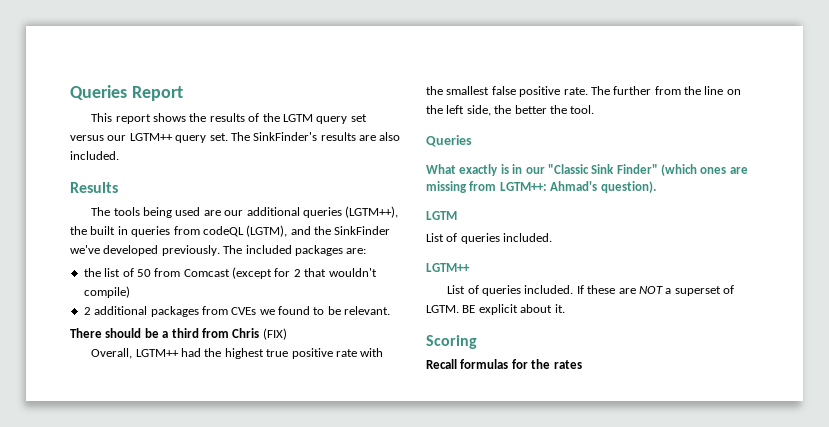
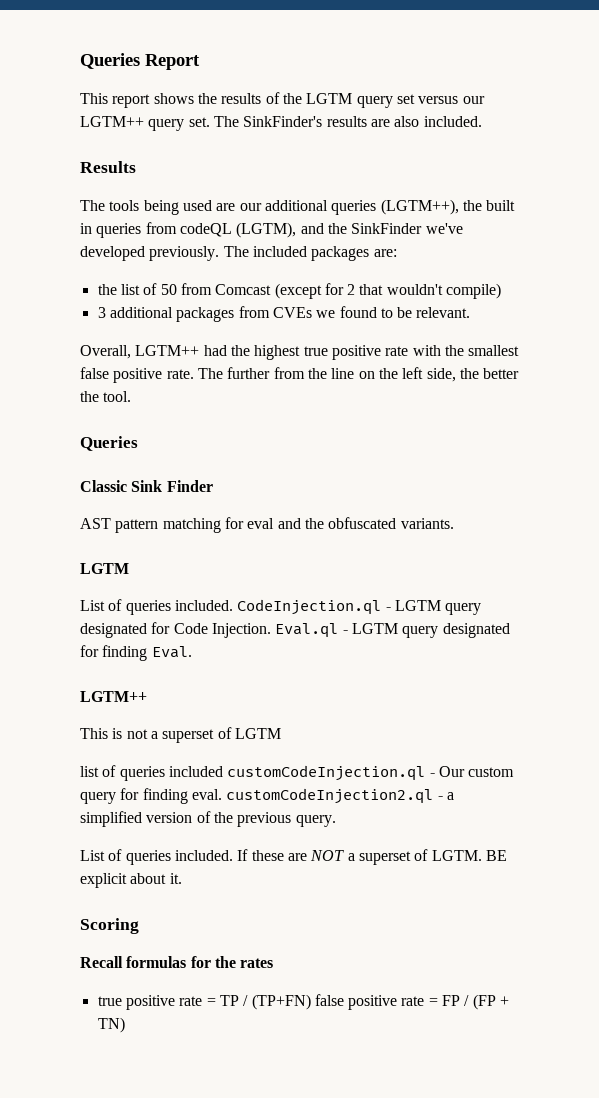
- 2 additional packages from CVEs we found to be relevant.
+ 3 additional packages from CVEs we found to be relevant.
- There should be a third from Chris (FIX)
- What exactly is in our "Classic Sink Finder" (which ones are missing from LGTM++: Ahmad's question).
+ Classic Sink Finder
+ AST pattern matching for eval and the obfuscated variants.
  LGTM
- List of queries included.
+ List of queries included. CodeInjection.ql - LGTM query designated for Code Injection. Eval.ql - LGTM query designated for finding Eval.
  LGTM++
+ This is not a superset of LGTM
+ list of queries included customCodeInjection.ql - Our custom query for finding eval. customCodeInjection2.ql - a simplified version of the previous query.
+ true positive rate = TP / (TP+FN) false positive rate = FP / (FP + TN)

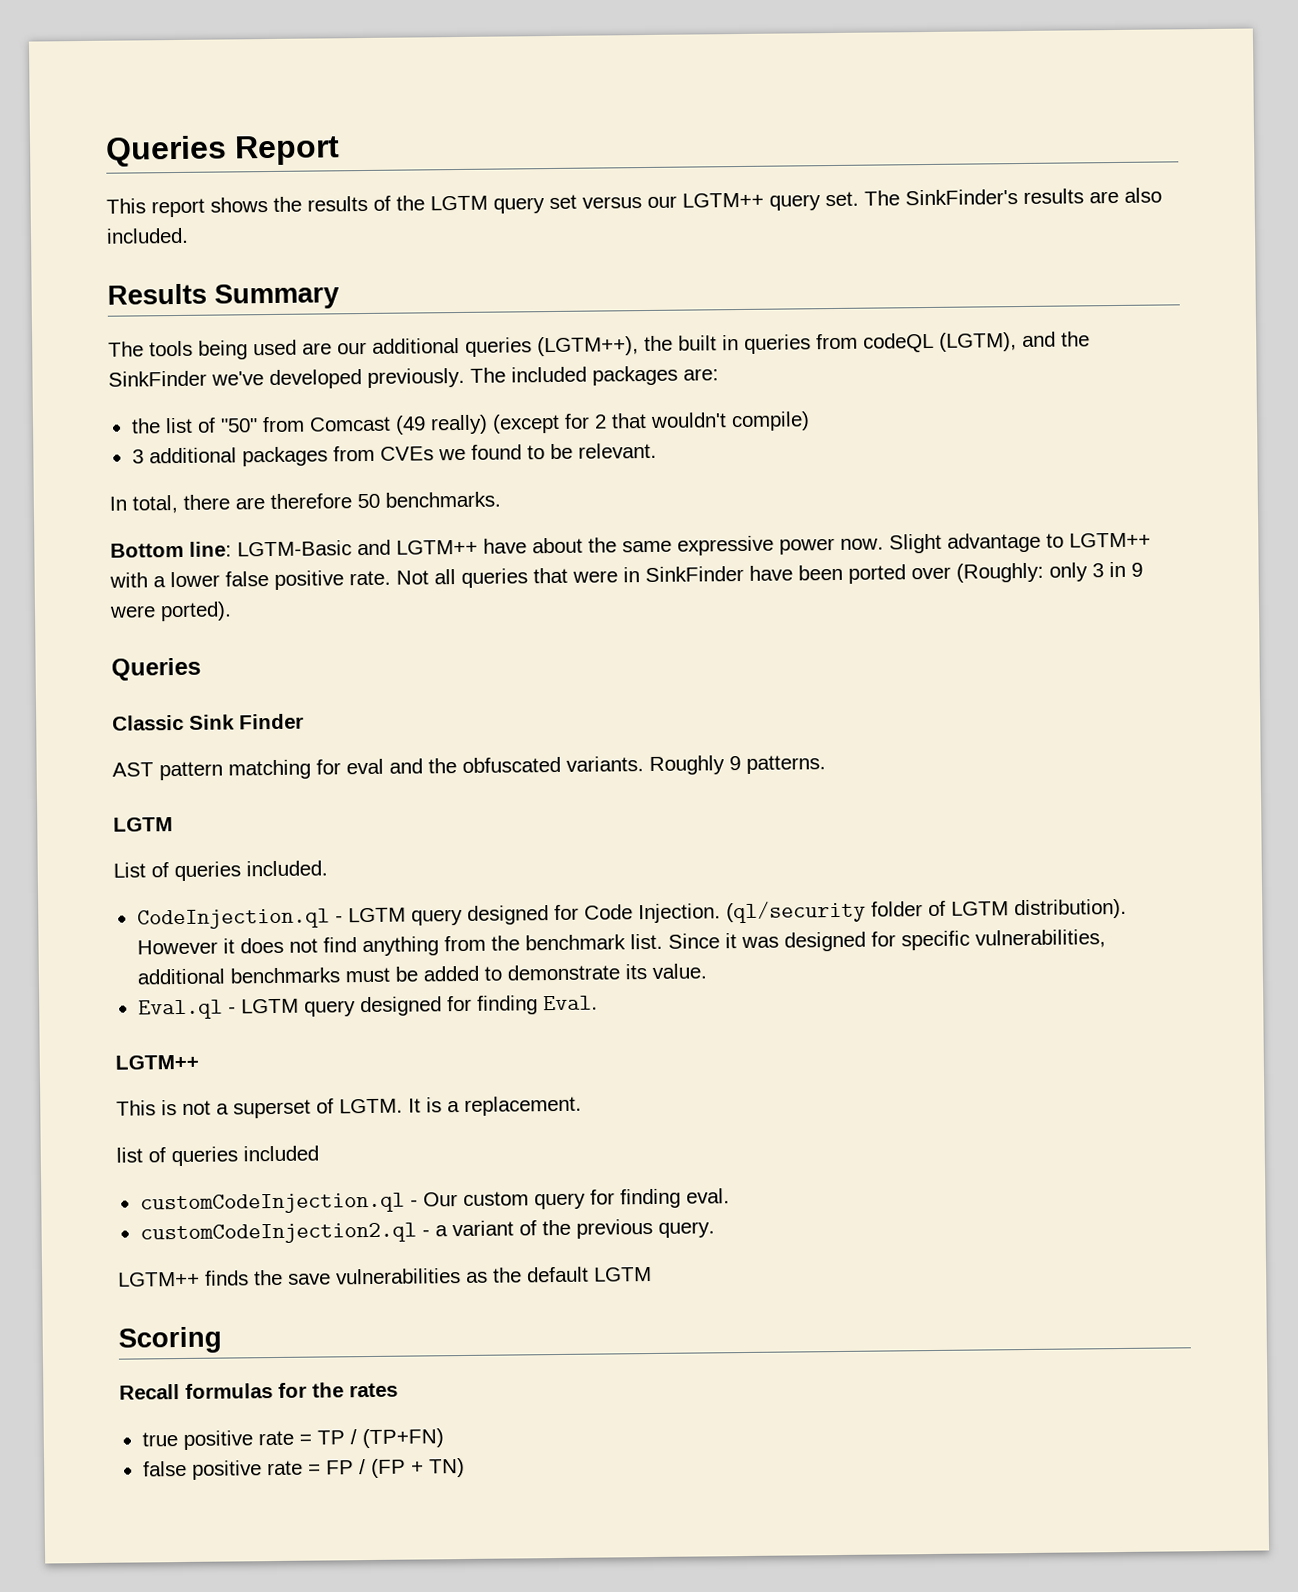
- Results
+ Results Summary
- the list of 50 from Comcast (except for 2 that wouldn't compile)
+ the list of "50" from Comcast (49 really) (except for 2 that wouldn't compile)
- Overall, LGTM++ had the highest true positive rate with the smallest false positive rate. The further from the line on the left side, the better the tool.
+ In total, there are therefore 50 benchmarks.
+ Bottom line: LGTM-Basic and LGTM++ have about the same expressive power now. Slight advantage to LGTM++ with a lower false positive rate. Not all queries that were in SinkFinder have been ported over (Roughly: only 3 in 9 were ported).
+ Roughly 9 patterns.
- List of queries included. CodeInjection.ql - LGTM query designated for Code Injection. Eval.ql - LGTM query designated for finding Eval.
+ List of queries included.
+ CodeInjection.ql - LGTM query designed for Code Injection. (ql/security folder of LGTM distribution). However it does not find anything from the benchmark list. Since it was designed for specific vulnerabilities, additional benchmarks must be added to demonstrate its value.
+ Eval.ql - LGTM query designed for finding Eval.
- This is not a superset of LGTM
+ This is not a superset of LGTM. It is a replacement.
- list of queries included customCodeInjection.ql - Our custom query for finding eval. customCodeInjection2.ql - a simplified version of the previous query.
+ list of queries included
+ customCodeInjection.ql - Our custom query for finding eval.
+ customCodeInjection2.ql - a variant of the previous query.
- List of queries included. If these are NOT a superset of LGTM. BE explicit about it.
+ LGTM++ finds the save vulnerabilities as the default LGTM
- true positive rate = TP / (TP+FN) false positive rate = FP / (FP + TN)
+ true positive rate = TP / (TP+FN)
+ false positive rate = FP / (FP + TN)

